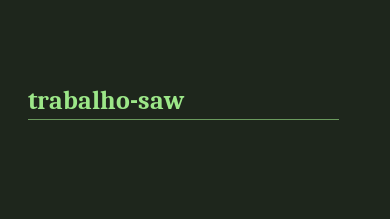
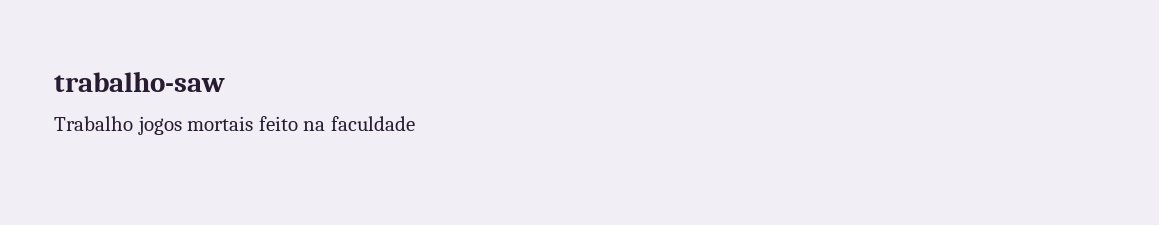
+ Trabalho jogos mortais feito na faculdade

